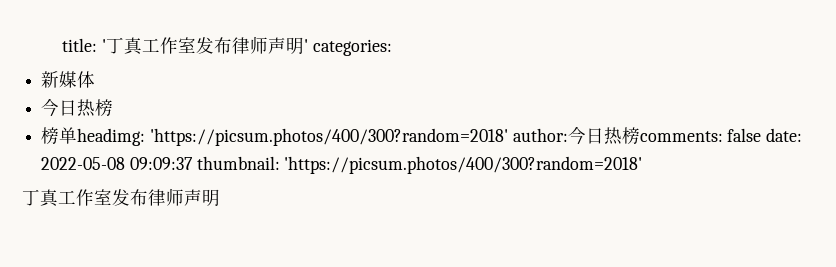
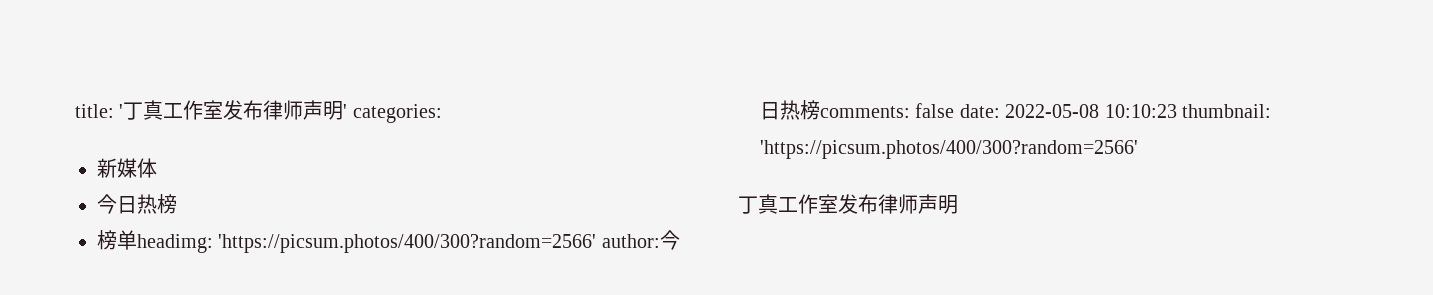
- 榜单headimg: 'https://picsum.photos/400/300?random=2018' author:今日热榜comments: false date: 2022-05-08 09:09:37 thumbnail: 'https://picsum.photos/400/300?random=2018'
+ 榜单headimg: 'https://picsum.photos/400/300?random=2566' author:今日热榜comments: false date: 2022-05-08 10:10:23 thumbnail: 'https://picsum.photos/400/300?random=2566'

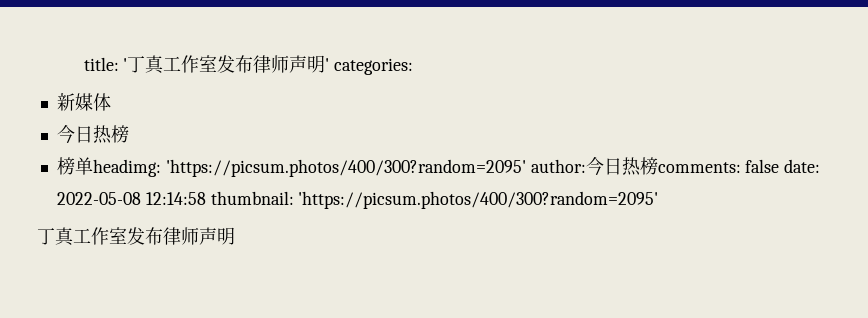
- 榜单headimg: 'https://picsum.photos/400/300?random=2566' author:今日热榜comments: false date: 2022-05-08 10:10:23 thumbnail: 'https://picsum.photos/400/300?random=2566'
+ 榜单headimg: 'https://picsum.photos/400/300?random=2095' author:今日热榜comments: false date: 2022-05-08 12:14:58 thumbnail: 'https://picsum.photos/400/300?random=2095'

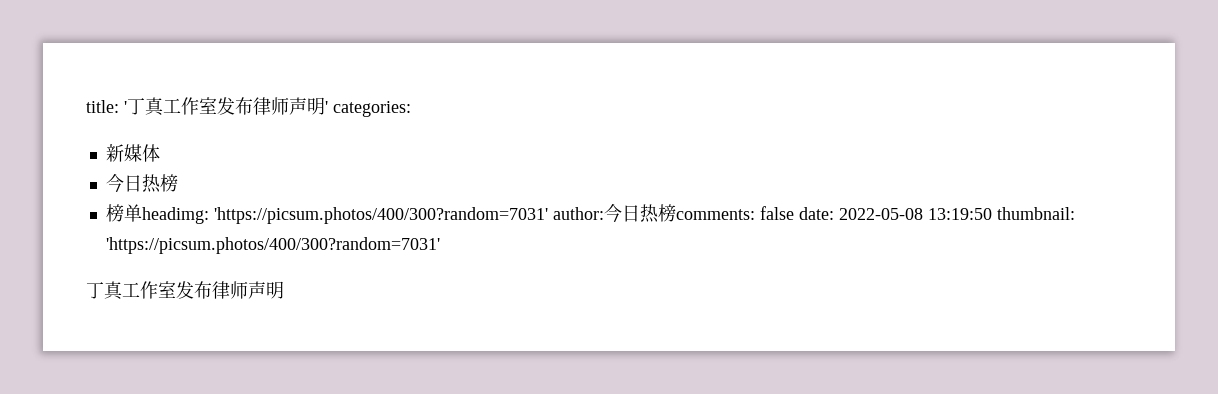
- 榜单headimg: 'https://picsum.photos/400/300?random=2095' author:今日热榜comments: false date: 2022-05-08 12:14:58 thumbnail: 'https://picsum.photos/400/300?random=2095'
+ 榜单headimg: 'https://picsum.photos/400/300?random=7031' author:今日热榜comments: false date: 2022-05-08 13:19:50 thumbnail: 'https://picsum.photos/400/300?random=7031'

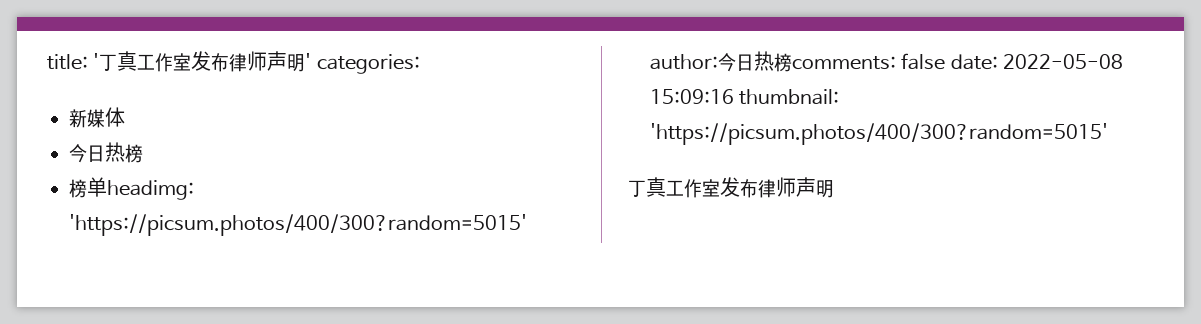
- 榜单headimg: 'https://picsum.photos/400/300?random=7031' author:今日热榜comments: false date: 2022-05-08 13:19:50 thumbnail: 'https://picsum.photos/400/300?random=7031'
+ 榜单headimg: 'https://picsum.photos/400/300?random=5015' author:今日热榜comments: false date: 2022-05-08 15:09:16 thumbnail: 'https://picsum.photos/400/300?random=5015'

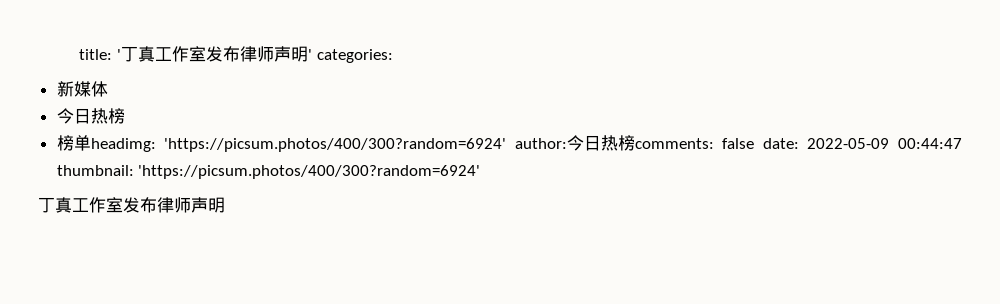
- 榜单headimg: 'https://picsum.photos/400/300?random=5015' author:今日热榜comments: false date: 2022-05-08 15:09:16 thumbnail: 'https://picsum.photos/400/300?random=5015'
+ 榜单headimg: 'https://picsum.photos/400/300?random=6924' author:今日热榜comments: false date: 2022-05-09 00:44:47 thumbnail: 'https://picsum.photos/400/300?random=6924'

